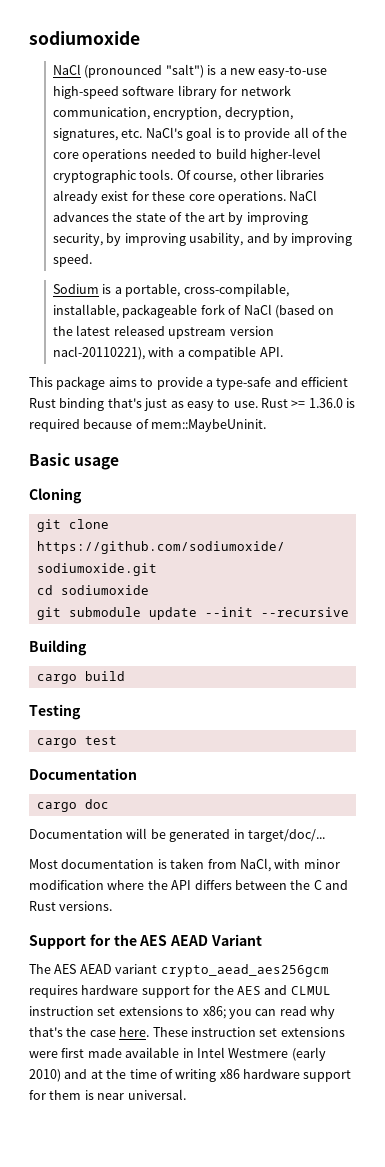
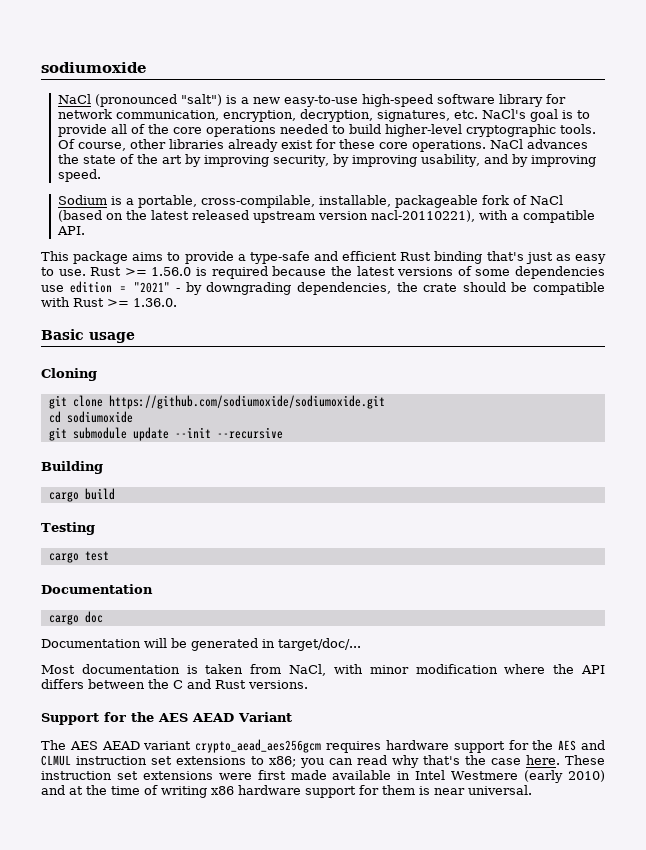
- Rust >= 1.36.0 is required because of mem::MaybeUninit.
+ Rust >= 1.56.0 is required because the latest versions of some dependencies use edition = "2021" - by downgrading dependencies, the crate should be compatible with Rust >= 1.36.0.

